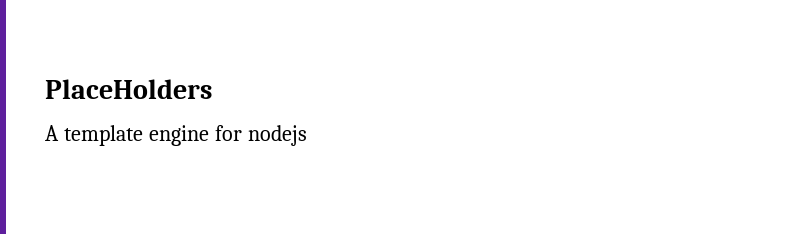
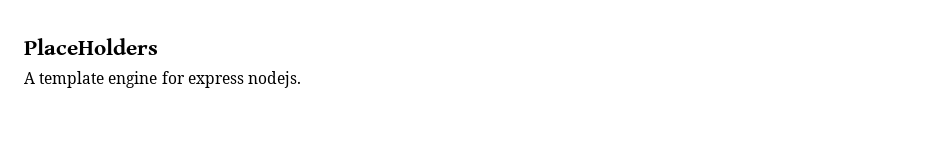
- A template engine for nodejs
+ A template engine for express nodejs.

